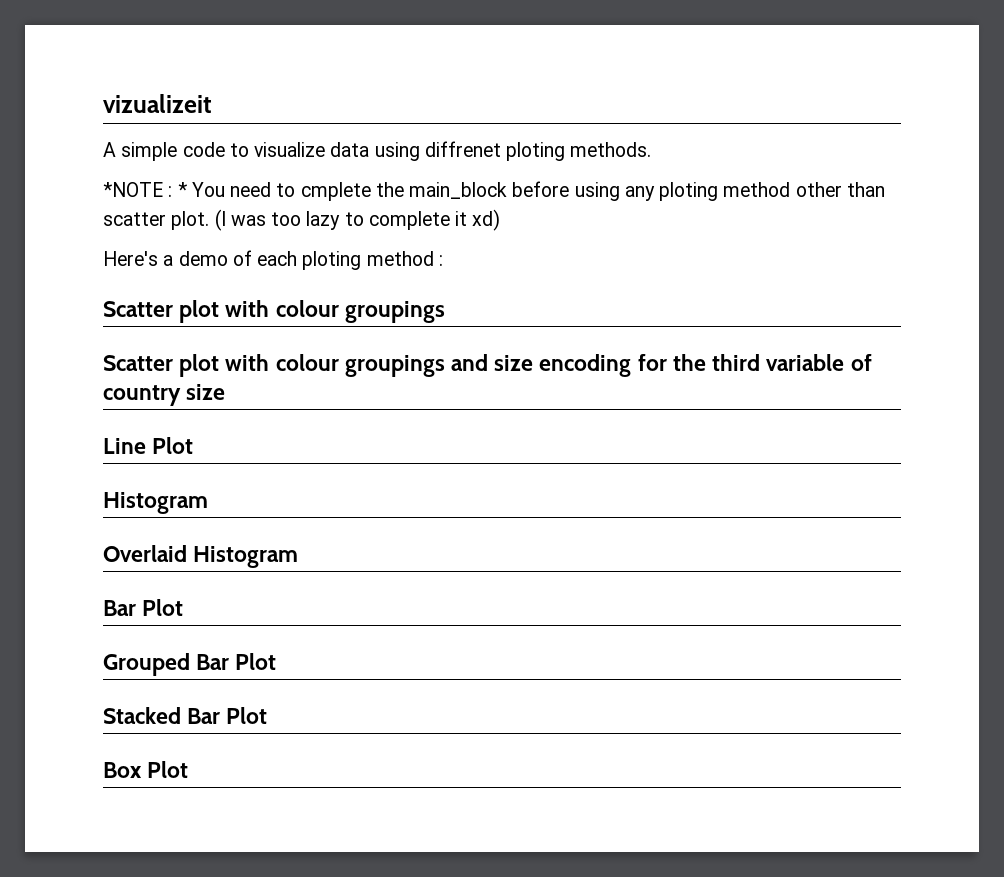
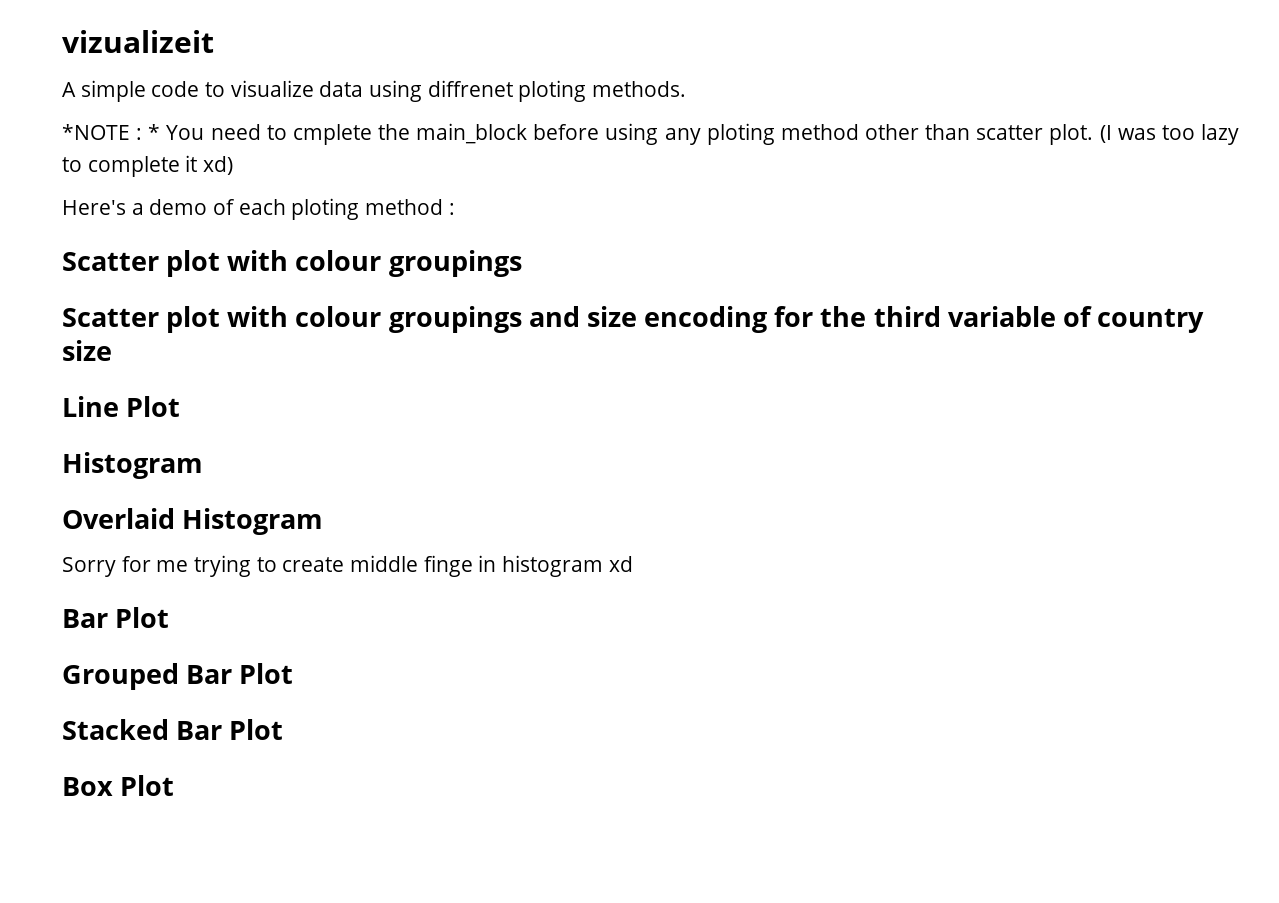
+ Sorry for me trying to create middle finge in histogram xd

